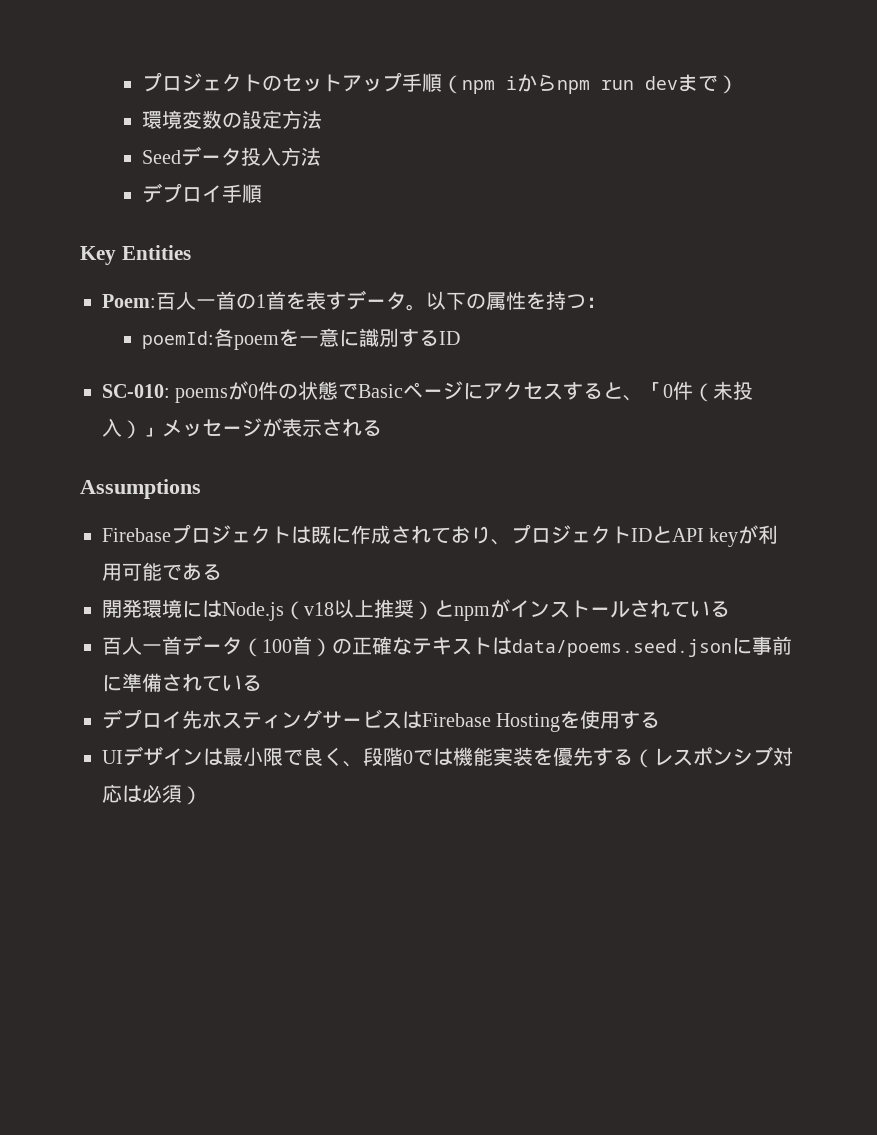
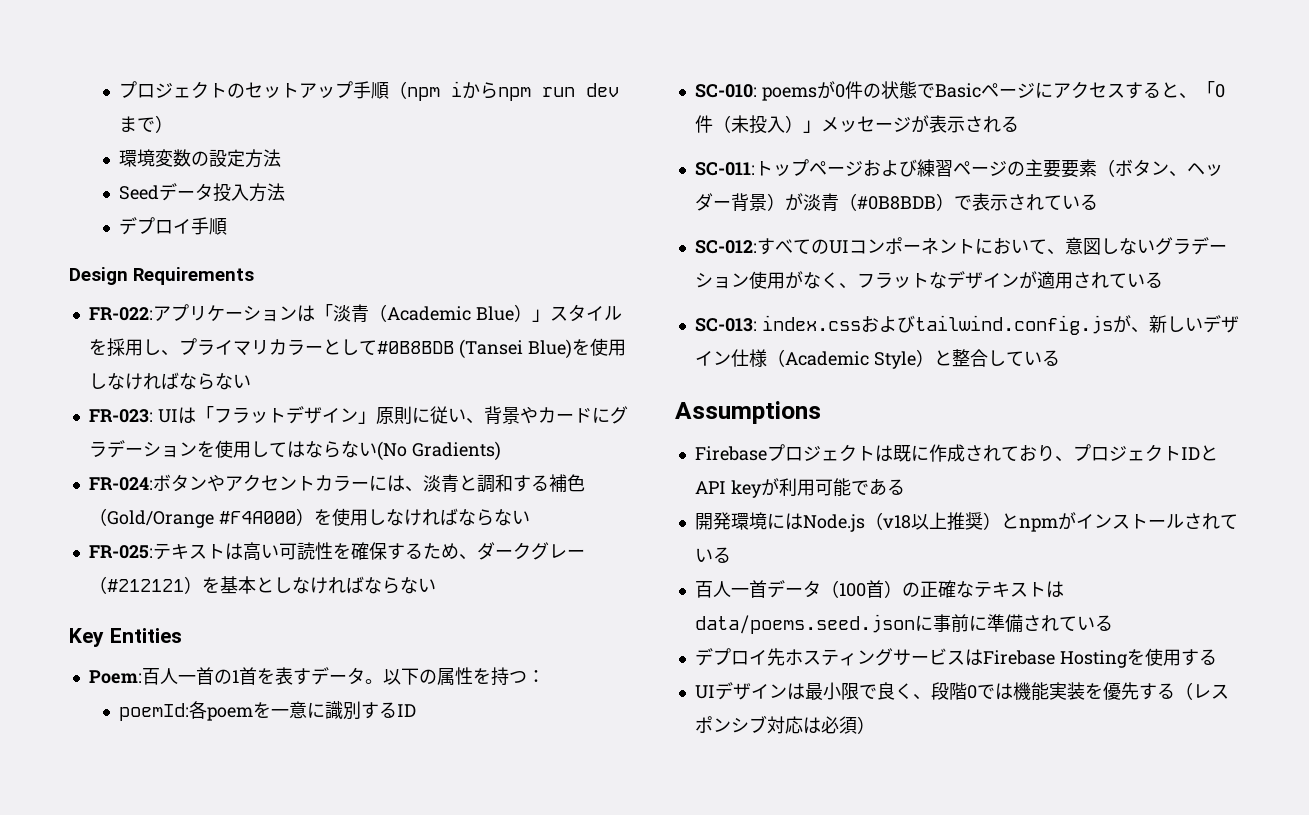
+ Design Requirements
+ FR-022:アプリケーションは「淡青（Academic Blue）」スタイルを採用し、プライマリカラーとして#0B8BDB (Tansei Blue)を使用しなければならない
+ FR-023: UIは「フラットデザイン」原則に従い、背景やカードにグラデーションを使用してはならない(No Gradients)
+ FR-024:ボタンやアクセントカラーには、淡青と調和する補色（Gold/Orange #F4A000）を使用しなければならない
+ FR-025:テキストは高い可読性を確保するため、ダークグレー（#212121）を基本としなければならない
+ SC-011:トップページおよび練習ページの主要要素（ボタン、ヘッダー背景）が淡青（#0B8BDB）で表示されている
+ SC-012:すべてのUIコンポーネントにおいて、意図しないグラデーション使用がなく、フラットなデザインが適用されている
+ SC-013: index.cssおよびtailwind.config.jsが、新しいデザイン仕様（Academic Style）と整合している

